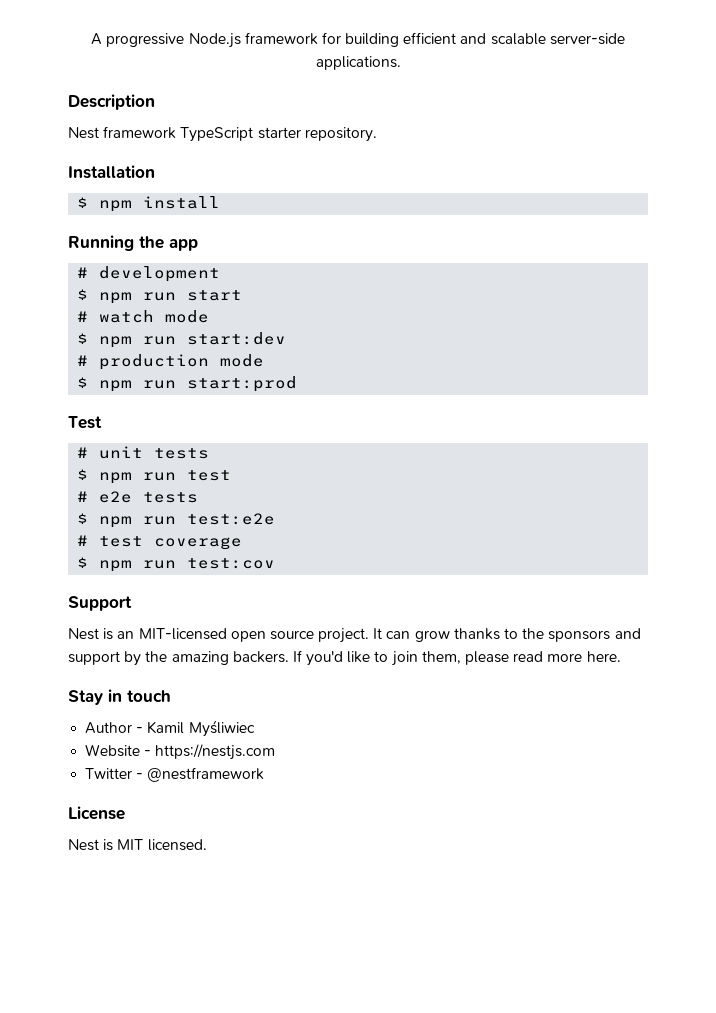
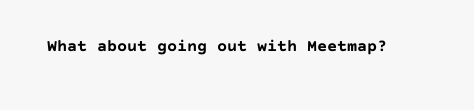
- A progressive Node.js framework for building efficient and scalable server-side applications.
- Description
- Nest framework TypeScript starter repository.
- Installation
- $ npm install
- Running the app
- # development
- $ npm run start
- # watch mode
- $ npm run start:dev
- # production mode
- $ npm run start:prod
- Test
- # unit tests
- $ npm run test
- # e2e tests
- $ npm run test:e2e
- # test coverage
- $ npm run test:cov
- Support
- Nest is an MIT-licensed open source project. It can grow thanks to the sponsors and support by the amazing backers. If you'd like to join them, please read more here.
- Stay in touch
- Author - Kamil Myśliwiec
- Website - https://nestjs.com
- Twitter - @nestframework
- License
- Nest is MIT licensed.
+ What about going out with Meetmap?

